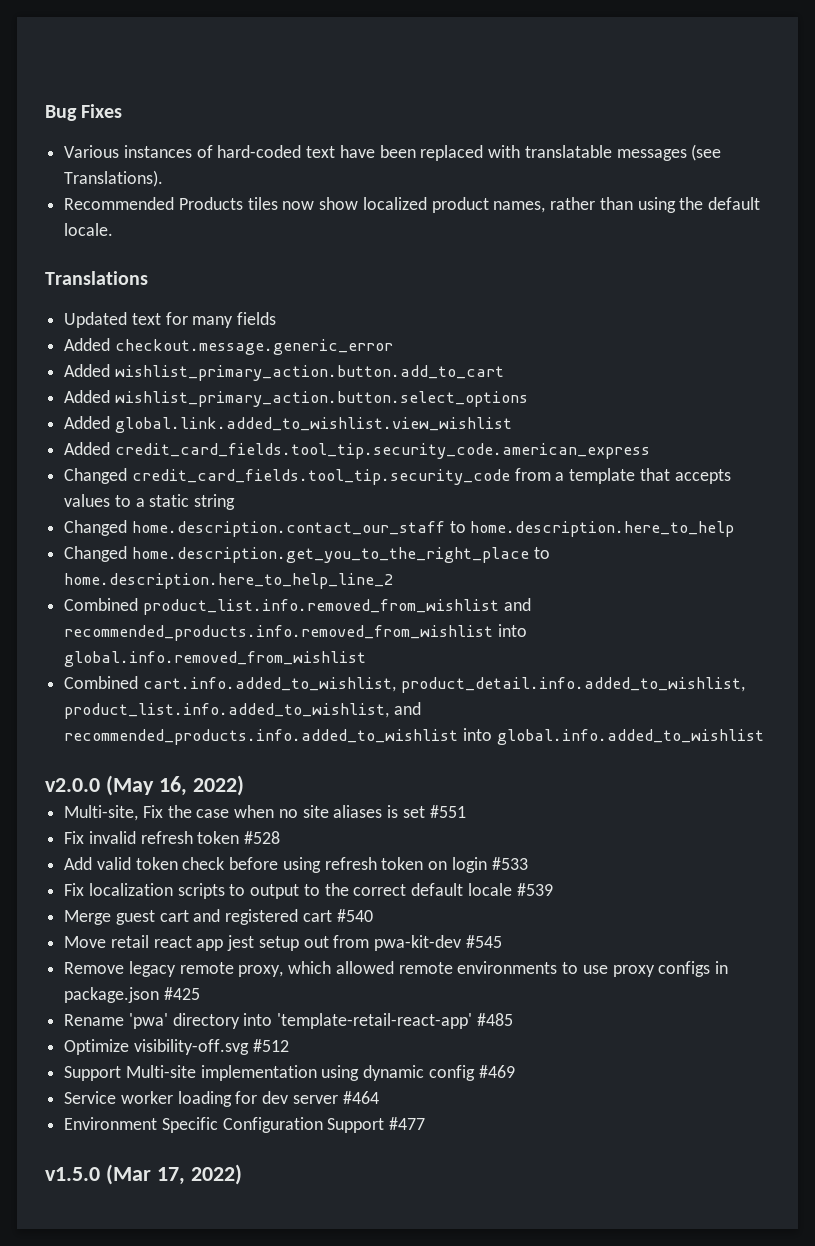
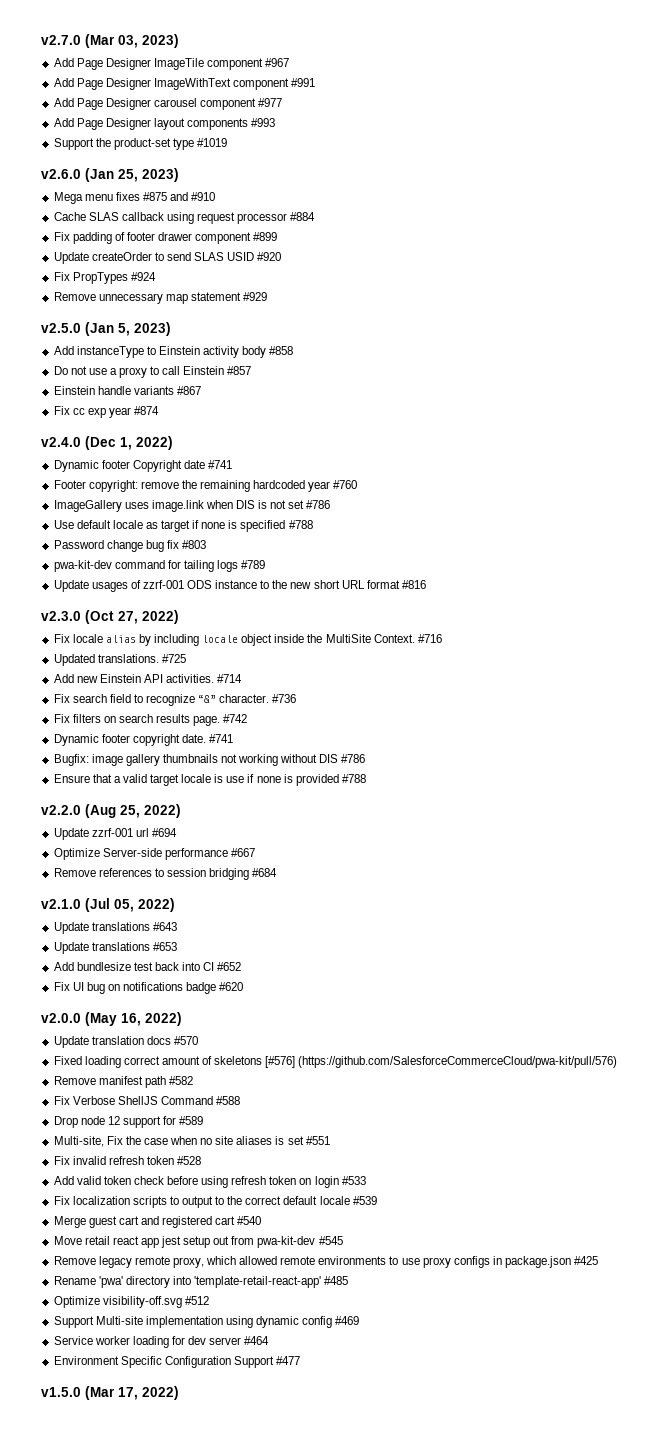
- Bug Fixes
- Various instances of hard-coded text have been replaced with translatable messages (see Translations).
- Recommended Products tiles now show localized product names, rather than using the default locale.
- Translations
- Updated text for many fields
- Added checkout.message.generic_error
- Added wishlist_primary_action.button.add_to_cart
- Added wishlist_primary_action.button.select_options
- Added global.link.added_to_wishlist.view_wishlist
- Added credit_card_fields.tool_tip.security_code.american_express
- Changed credit_card_fields.tool_tip.security_code from a template that accepts values to a static string
- Changed home.description.contact_our_staff to home.description.here_to_help
- Changed home.description.get_you_to_the_right_place to home.description.here_to_help_line_2
- Combined product_list.info.removed_from_wishlist and recommended_products.info.removed_from_wishlist into global.info.removed_from_wishlist
- Combined cart.info.added_to_wishlist, product_detail.info.added_to_wishlist, product_list.info.added_to_wishlist, and recommended_products.info.added_to_wishlist into global.info.added_to_wishlist
+ v2.7.0 (Mar 03, 2023)
+ Add Page Designer ImageTile component #967
+ Add Page Designer ImageWithText component #991
+ Add Page Designer carousel component #977
+ Add Page Designer layout components #993
+ Support the product-set type #1019
+ v2.6.0 (Jan 25, 2023)
+ Mega menu fixes #875 and #910
+ Cache SLAS callback using request processor #884
+ Fix padding of footer drawer component #899
+ Update createOrder to send SLAS USID #920
+ Fix PropTypes #924
+ Remove unnecessary map statement #929
+ v2.5.0 (Jan 5, 2023)
+ Add instanceType to Einstein activity body #858
+ Do not use a proxy to call Einstein #857
+ Einstein handle variants #867
+ Fix cc exp year #874
+ v2.4.0 (Dec 1, 2022)
+ Dynamic footer Copyright date #741
+ Footer copyright: remove the remaining hardcoded year #760
+ ImageGallery uses image.link when DIS is not set #786
+ Use default locale as target if none is specified #788
+ Password change bug fix #803
+ pwa-kit-dev command for tailing logs #789
+ Update usages of zzrf-001 ODS instance to the new short URL format #816
+ v2.3.0 (Oct 27, 2022)
+ Fix locale alias by including locale object inside the MultiSite Context. #716
+ Updated translations. #725
+ Add new Einstein API activities. #714
+ Fix search field to recognize “&” character. #736
+ Fix filters on search results page. #742
+ Dynamic footer copyright date. #741
+ Bugfix: image gallery thumbnails not working without DIS #786
+ Ensure that a valid target locale is use if none is provided #788
+ v2.2.0 (Aug 25, 2022)
+ Update zzrf-001 url #694
+ Optimize Server-side performance #667
+ Remove references to session bridging #684
+ v2.1.0 (Jul 05, 2022)
+ Update translations #643
+ Update translations #653
+ Add bundlesize test back into CI #652
+ Fix UI bug on notifications badge #620
  v2.0.0 (May 16, 2022)
+ Update translation docs #570
+ Fixed loading correct amount of skeletons [#576] (https://github.com/SalesforceCommerceCloud/pwa-kit/pull/576)
+ Remove manifest path #582
+ Fix Verbose ShellJS Command #588
+ Drop node 12 support for #589

